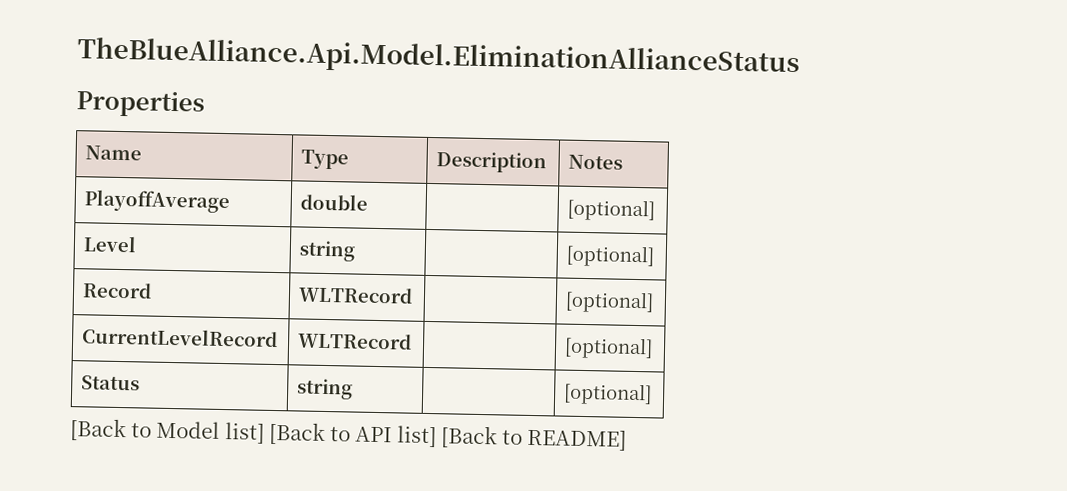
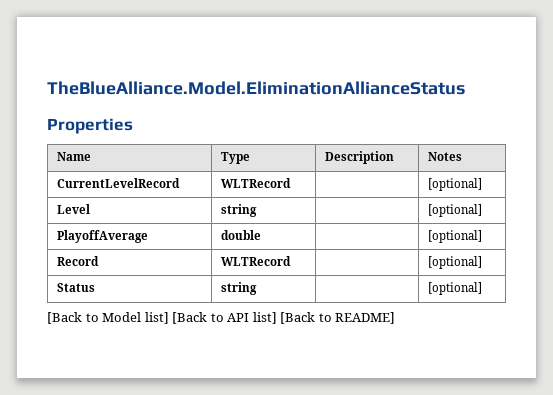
- TheBlueAlliance.Api.Model.EliminationAllianceStatus
+ TheBlueAlliance.Model.EliminationAllianceStatus
- PlayoffAverage | double | | [optional]
+ CurrentLevelRecord | WLTRecord | | [optional]
+ PlayoffAverage | double | | [optional]
  Record | WLTRecord | | [optional]
- CurrentLevelRecord | WLTRecord | | [optional]

